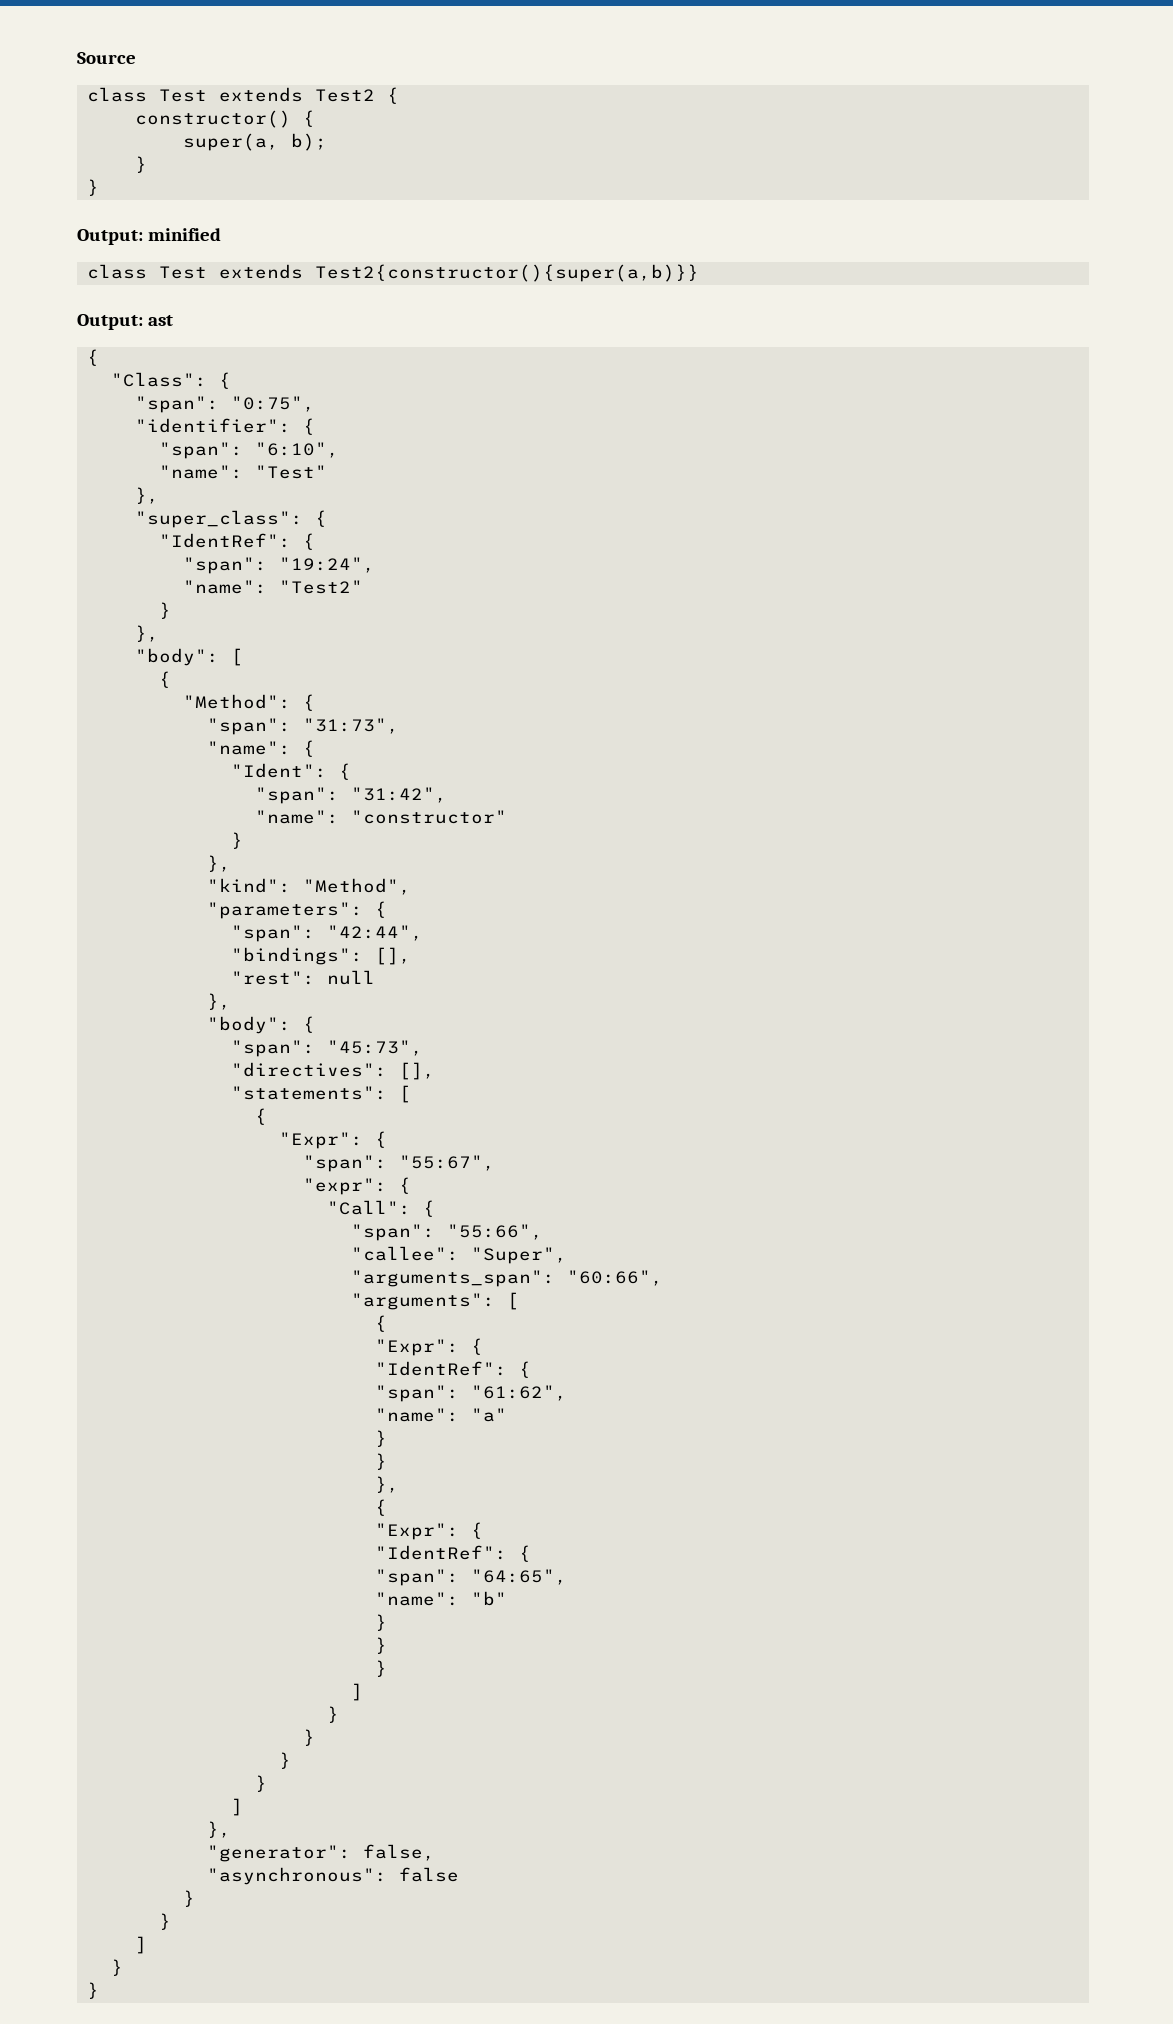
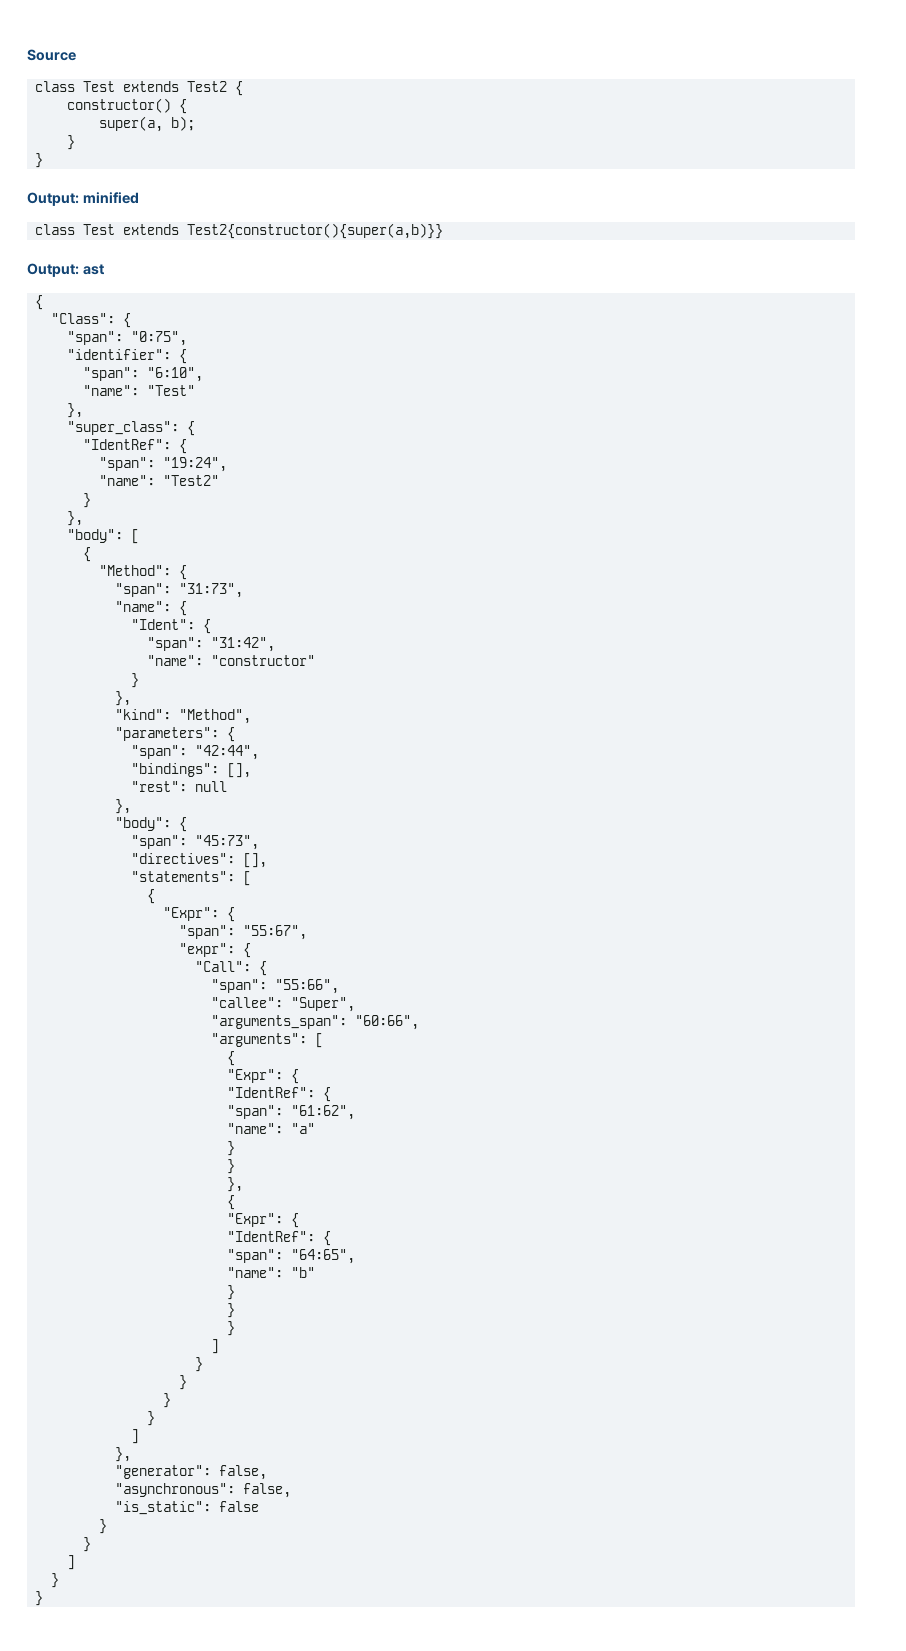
- "asynchronous": false
+ "asynchronous": false,
+ "is_static": false

